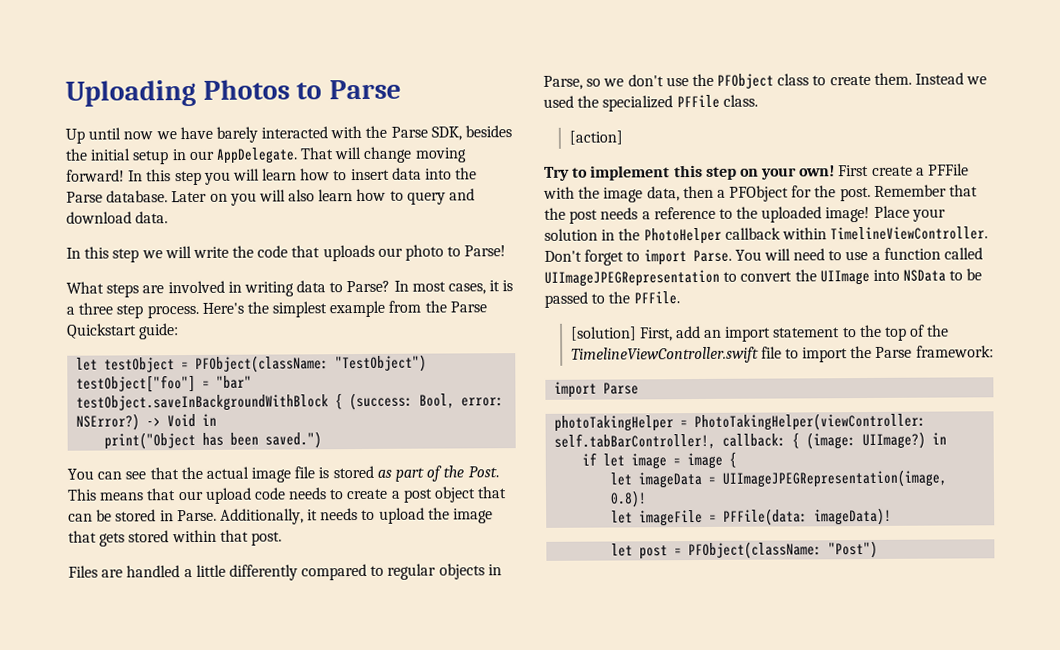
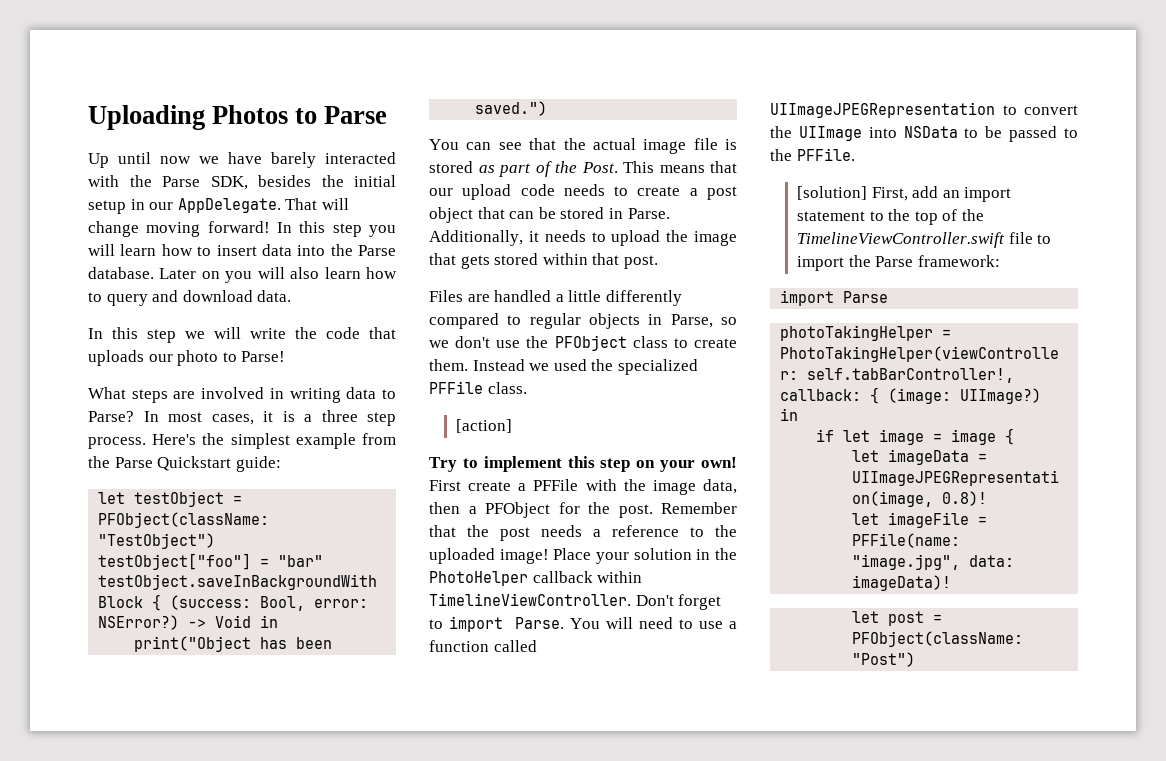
- let imageFile = PFFile(data: imageData)!
+ let imageFile = PFFile(name: "image.jpg", data: imageData)!

